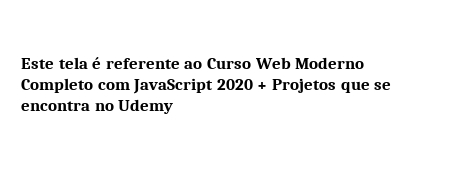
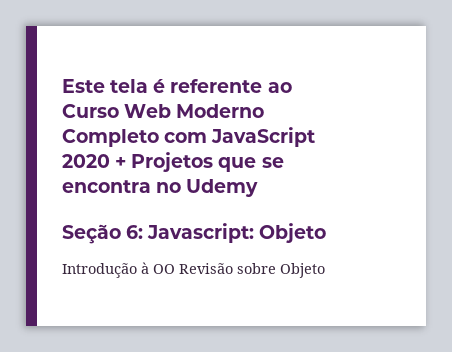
+ Seção 6: Javascript: Objeto
+ Introdução à OO Revisão sobre Objeto

